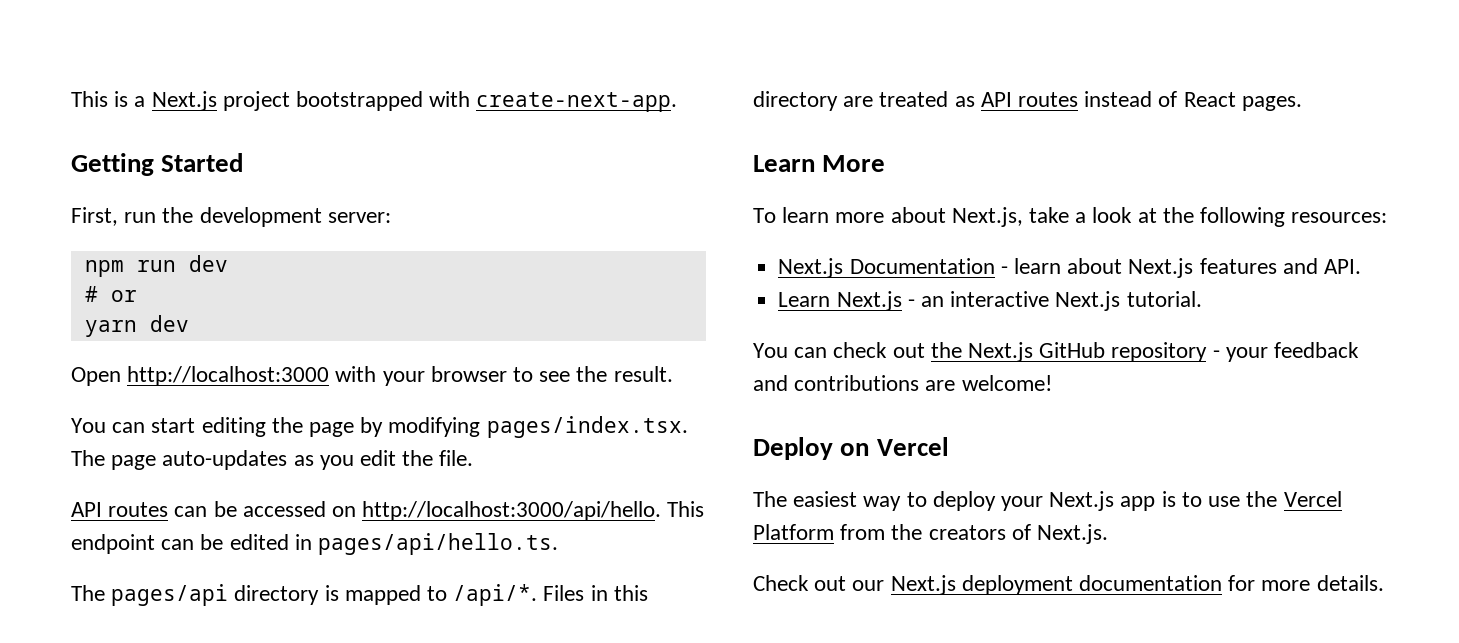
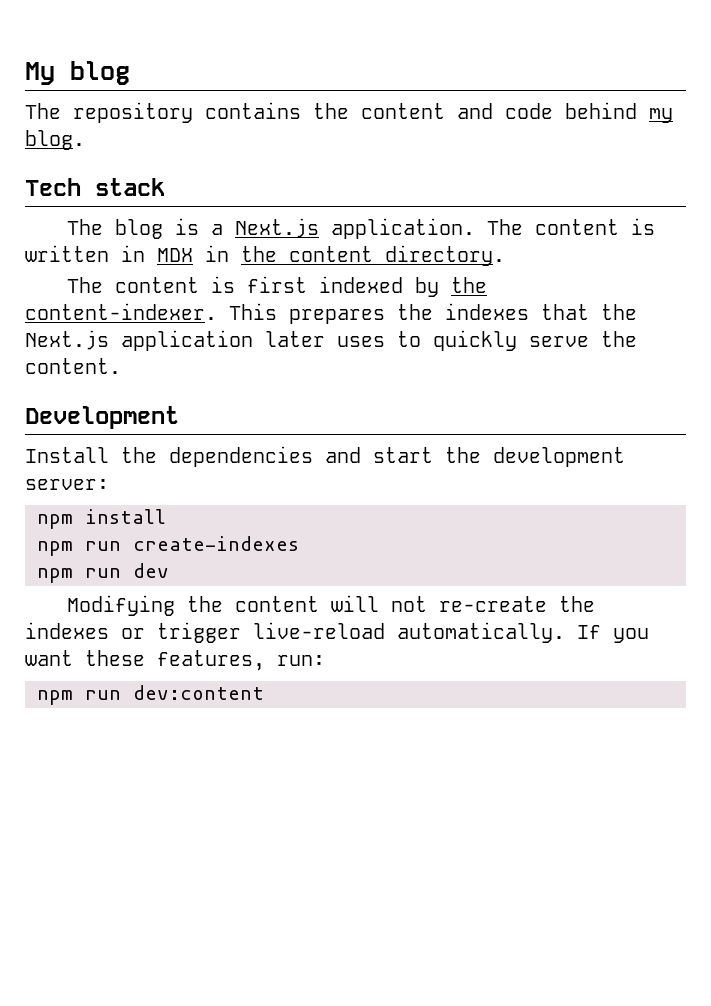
- This is a Next.js project bootstrapped with create-next-app.
- Getting Started
- First, run the development server:
+ My blog
+ The repository contains the content and code behind my blog.
+ Tech stack
+ The blog is a Next.js application. The content is written in MDX in the content directory.
+ The content is first indexed by the content-indexer. This prepares the indexes that the Next.js application later uses to quickly serve the content.
+ Development
+ Install the dependencies and start the development server:
+ npm install
+ npm run create-indexes
  npm run dev
- # or
- yarn dev
- Open http://localhost:3000 with your browser to see the result.
- You can start editing the page by modifying pages/index.tsx. The page auto-updates as you edit the file.
- API routes can be accessed on http://localhost:3000/api/hello. This endpoint can be edited in pages/api/hello.ts.
- The pages/api directory is mapped to /api/*. Files in this directory are treated as API routes instead of React pages.
- Learn More
- To learn more about Next.js, take a look at the following resources:
- Next.js Documentation - learn about Next.js features and API.
- Learn Next.js - an interactive Next.js tutorial.
- You can check out the Next.js GitHub repository - your feedback and contributions are welcome!
- Deploy on Vercel
- The easiest way to deploy your Next.js app is to use the Vercel Platform from the creators of Next.js.
- Check out our Next.js deployment documentation for more details.
+ Modifying the content will not re-create the indexes or trigger live-reload automatically. If you want these features, run:
+ npm run dev:content

